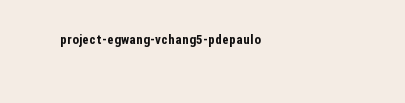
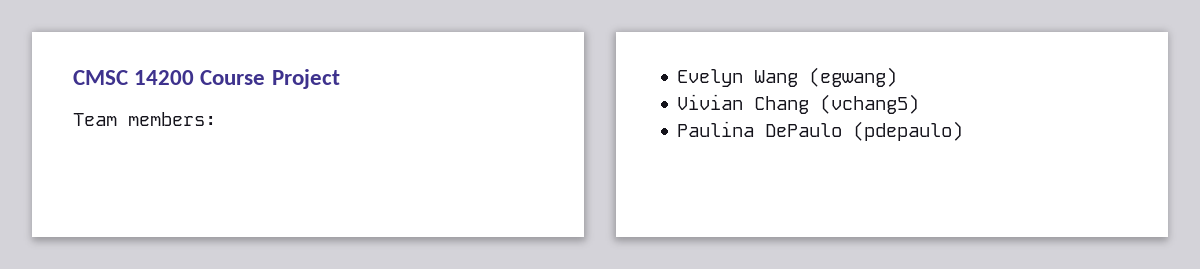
- project-egwang-vchang5-pdepaulo
+ CMSC 14200 Course Project
+ Team members:
+ Evelyn Wang (egwang)
+ Vivian Chang (vchang5)
+ Paulina DePaulo (pdepaulo)

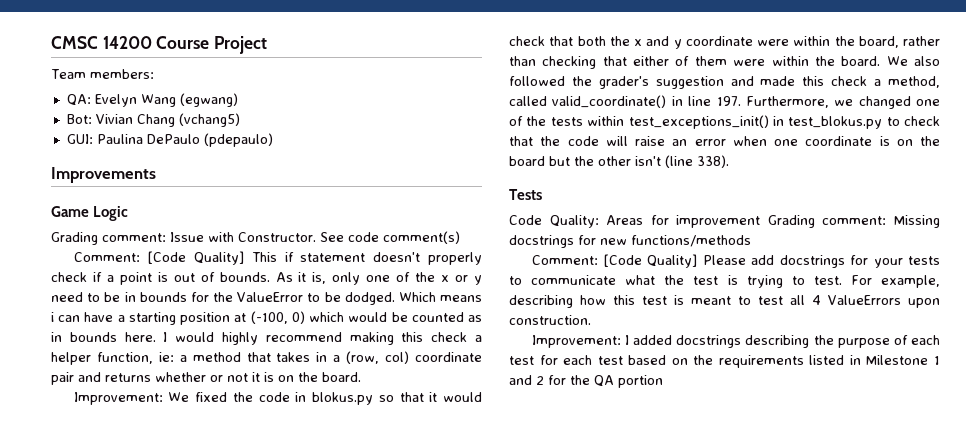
- Evelyn Wang (egwang)
+ QA: Evelyn Wang (egwang)
- Vivian Chang (vchang5)
+ Bot: Vivian Chang (vchang5)
- Paulina DePaulo (pdepaulo)
+ GUI: Paulina DePaulo (pdepaulo)
+ Improvements
+ Game Logic
+ Grading comment: Issue with Constructor. See code comment(s)
+ Comment: [Code Quality] This if statement doesn't properly check if a point is out of bounds. As it is, only one of the x or y need to be in bounds for the ValueError to be dodged. Which means i can have a starting position at (-100, 0) which would be counted as in bounds here. I would highly recommend making this check a helper function, ie: a method that takes in a (row, col) coordinate pair and returns whether or not it is on the board.
+ Improvement: We fixed the code in blokus.py so that it would check that both the x and y coordinate were within the board, rather than checking that either of them were within the board. We also followed the grader's suggestion and made this check a method, called valid_coordinate() in line 197. Furthermore, we changed one of the tests within test_exceptions_init() in test_blokus.py to check that the code will raise an error when one coordinate is on the board but the other isn't (line 338).
+ Tests
+ Code Quality: Areas for improvement Grading comment: Missing docstrings for new functions/methods
+ Comment: [Code Quality] Please add docstrings for your tests to communicate what the test is trying to test. For example, describing how this test is meant to test all 4 ValueErrors upon construction.
+ Improvement: I added docstrings describing the purpose of each test for each test based on the requirements listed in Milestone 1 and 2 for the QA portion

